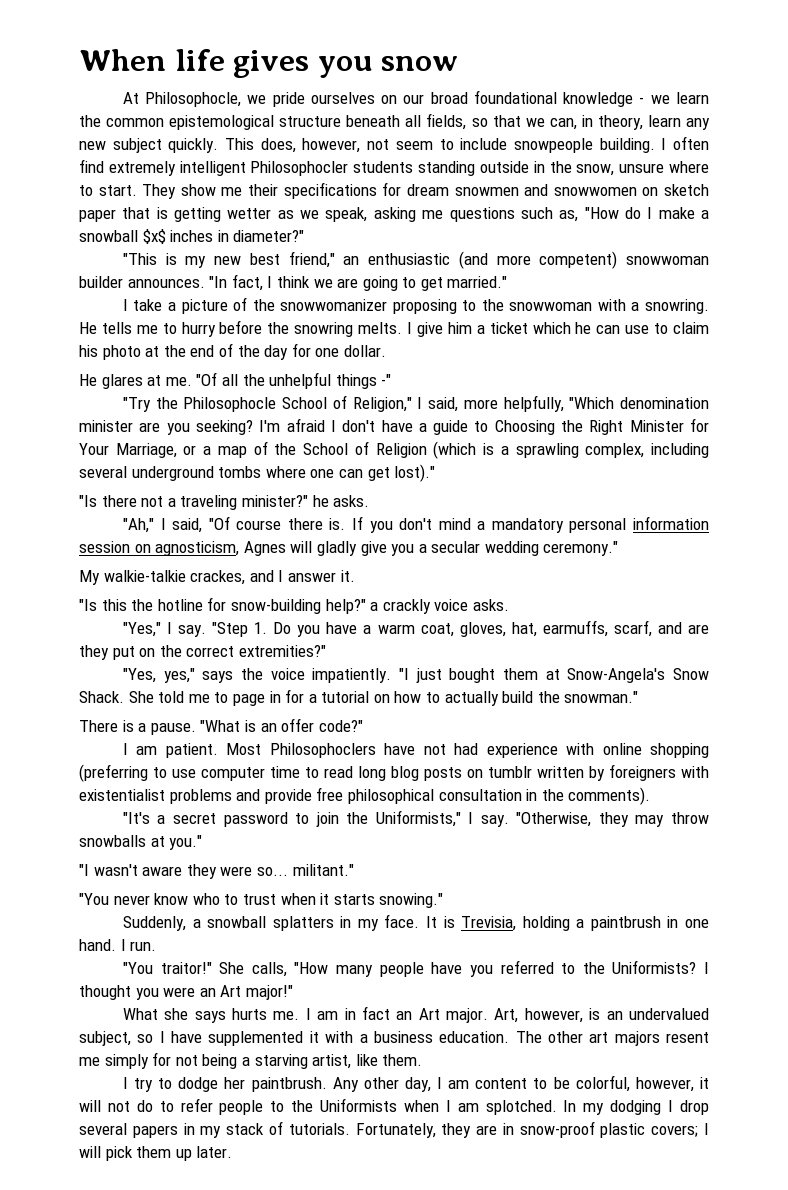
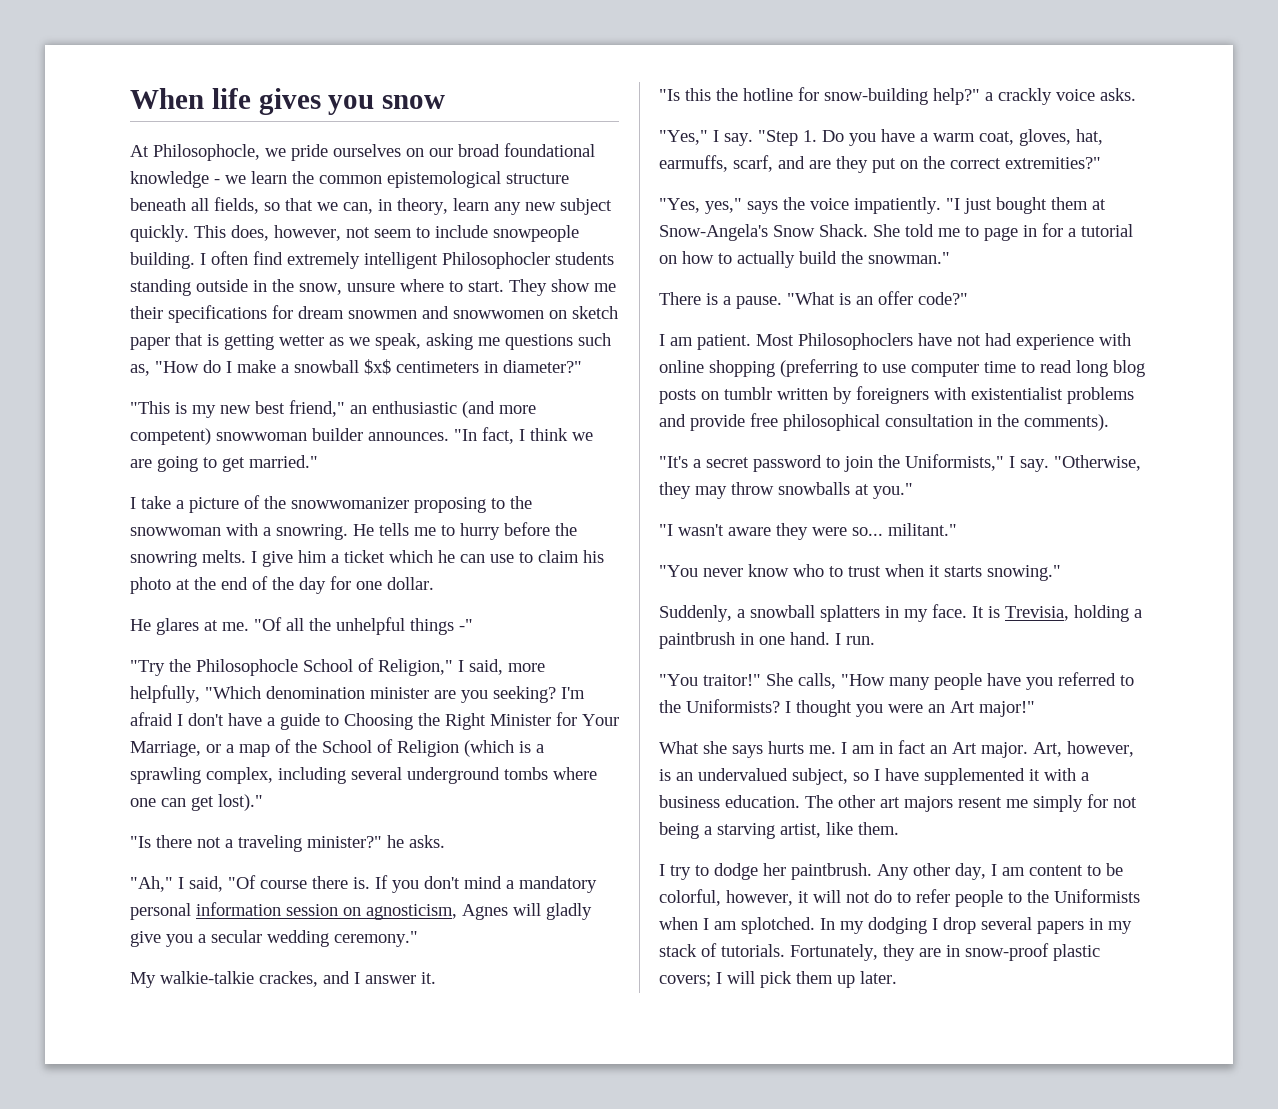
- They show me their specifications for dream snowmen and snowwomen on sketch paper that is getting wetter as we speak, asking me questions such as, "How do I make a snowball $x$ inches in diameter?"
+ They show me their specifications for dream snowmen and snowwomen on sketch paper that is getting wetter as we speak, asking me questions such as, "How do I make a snowball $x$ centimeters in diameter?"

